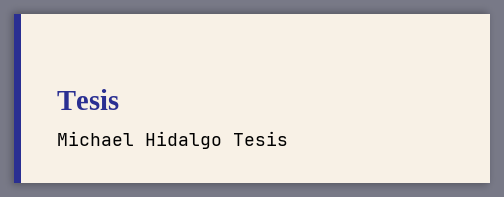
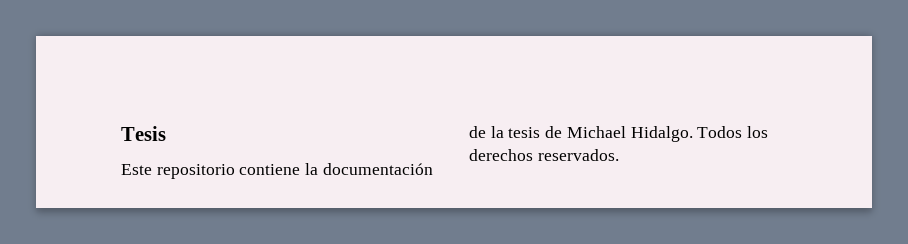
- Michael Hidalgo Tesis
+ Este repositorio contiene la documentación de la tesis de Michael Hidalgo. Todos los derechos reservados.

